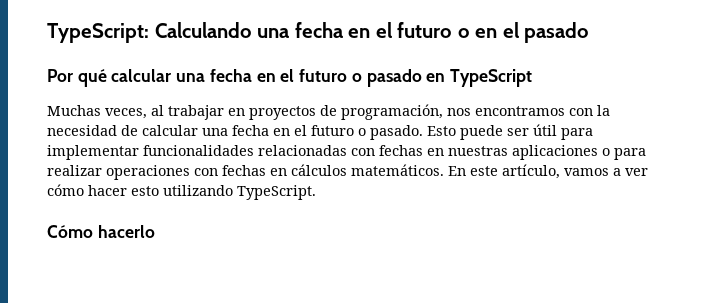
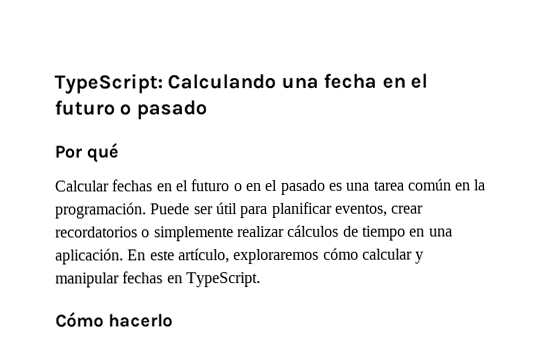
- TypeScript: Calculando una fecha en el futuro o en el pasado
+ TypeScript: Calculando una fecha en el futuro o pasado
- Por qué calcular una fecha en el futuro o pasado en TypeScript
- Muchas veces, al trabajar en proyectos de programación, nos encontramos con la necesidad de calcular una fecha en el futuro o pasado. Esto puede ser útil para implementar funcionalidades relacionadas con fechas en nuestras aplicaciones o para realizar operaciones con fechas en cálculos matemáticos. En este artículo, vamos a ver cómo hacer esto utilizando TypeScript.
+ Por qué
+ Calcular fechas en el futuro o en el pasado es una tarea común en la programación. Puede ser útil para planificar eventos, crear recordatorios o simplemente realizar cálculos de tiempo en una aplicación. En este artículo, exploraremos cómo calcular y manipular fechas en TypeScript.

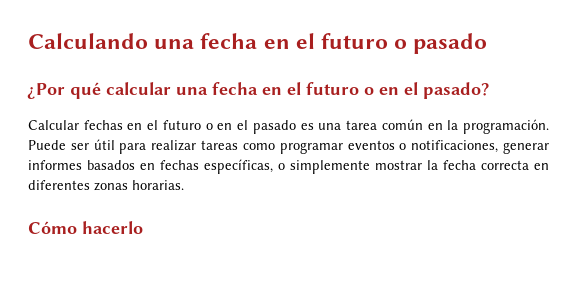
- TypeScript: Calculando una fecha en el futuro o pasado
+ Calculando una fecha en el futuro o pasado
- Por qué
+ ¿Por qué calcular una fecha en el futuro o en el pasado?
- Puede ser útil para planificar eventos, crear recordatorios o simplemente realizar cálculos de tiempo en una aplicación. En este artículo, exploraremos cómo calcular y manipular fechas en TypeScript.
+ Puede ser útil para realizar tareas como programar eventos o notificaciones, generar informes basados en fechas específicas, o simplemente mostrar la fecha correcta en diferentes zonas horarias.

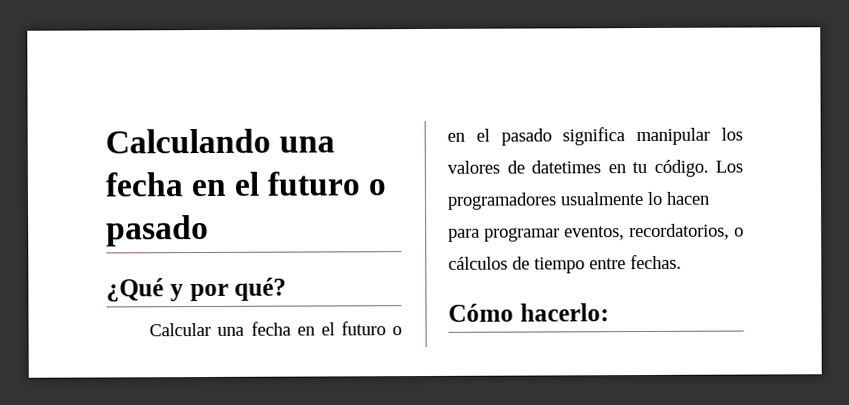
- ¿Por qué calcular una fecha en el futuro o en el pasado?
- Calcular fechas en el futuro o en el pasado es una tarea común en la programación. Puede ser útil para realizar tareas como programar eventos o notificaciones, generar informes basados en fechas específicas, o simplemente mostrar la fecha correcta en diferentes zonas horarias.
+ ¿Qué y por qué?
+ Calcular una fecha en el futuro o en el pasado significa manipular los valores de datetimes en tu código. Los programadores usualmente lo hacen para programar eventos, recordatorios, o cálculos de tiempo entre fechas.
- Cómo hacerlo
+ Cómo hacerlo:

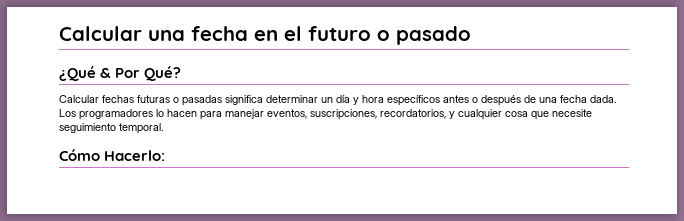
- Calculando una fecha en el futuro o pasado
+ Calcular una fecha en el futuro o pasado
- ¿Qué y por qué?
- Calcular una fecha en el futuro o en el pasado significa manipular los valores de datetimes en tu código.
+ ¿Qué & Por Qué?
+ Calcular fechas futuras o pasadas significa determinar un día y hora específicos antes o después de una fecha dada.
- Los programadores usualmente lo hacen para programar eventos, recordatorios, o cálculos de tiempo entre fechas.
+ Los programadores lo hacen para manejar eventos, suscripciones, recordatorios, y cualquier cosa que necesite seguimiento temporal.
- Cómo hacerlo:
+ Cómo Hacerlo:

